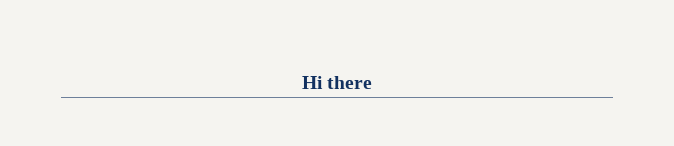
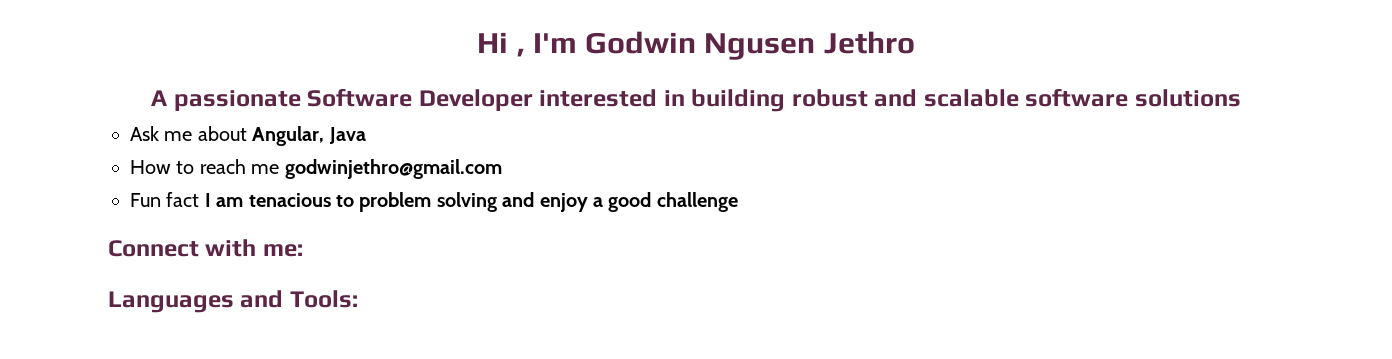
- Hi there
+ Hi , I'm Godwin Ngusen Jethro
+ A passionate Software Developer interested in building robust and scalable software solutions
+ Ask me about Angular, Java
+ How to reach me godwinjethro@gmail.com
+ Fun fact I am tenacious to problem solving and enjoy a good challenge
+ Connect with me:
+ Languages and Tools:

